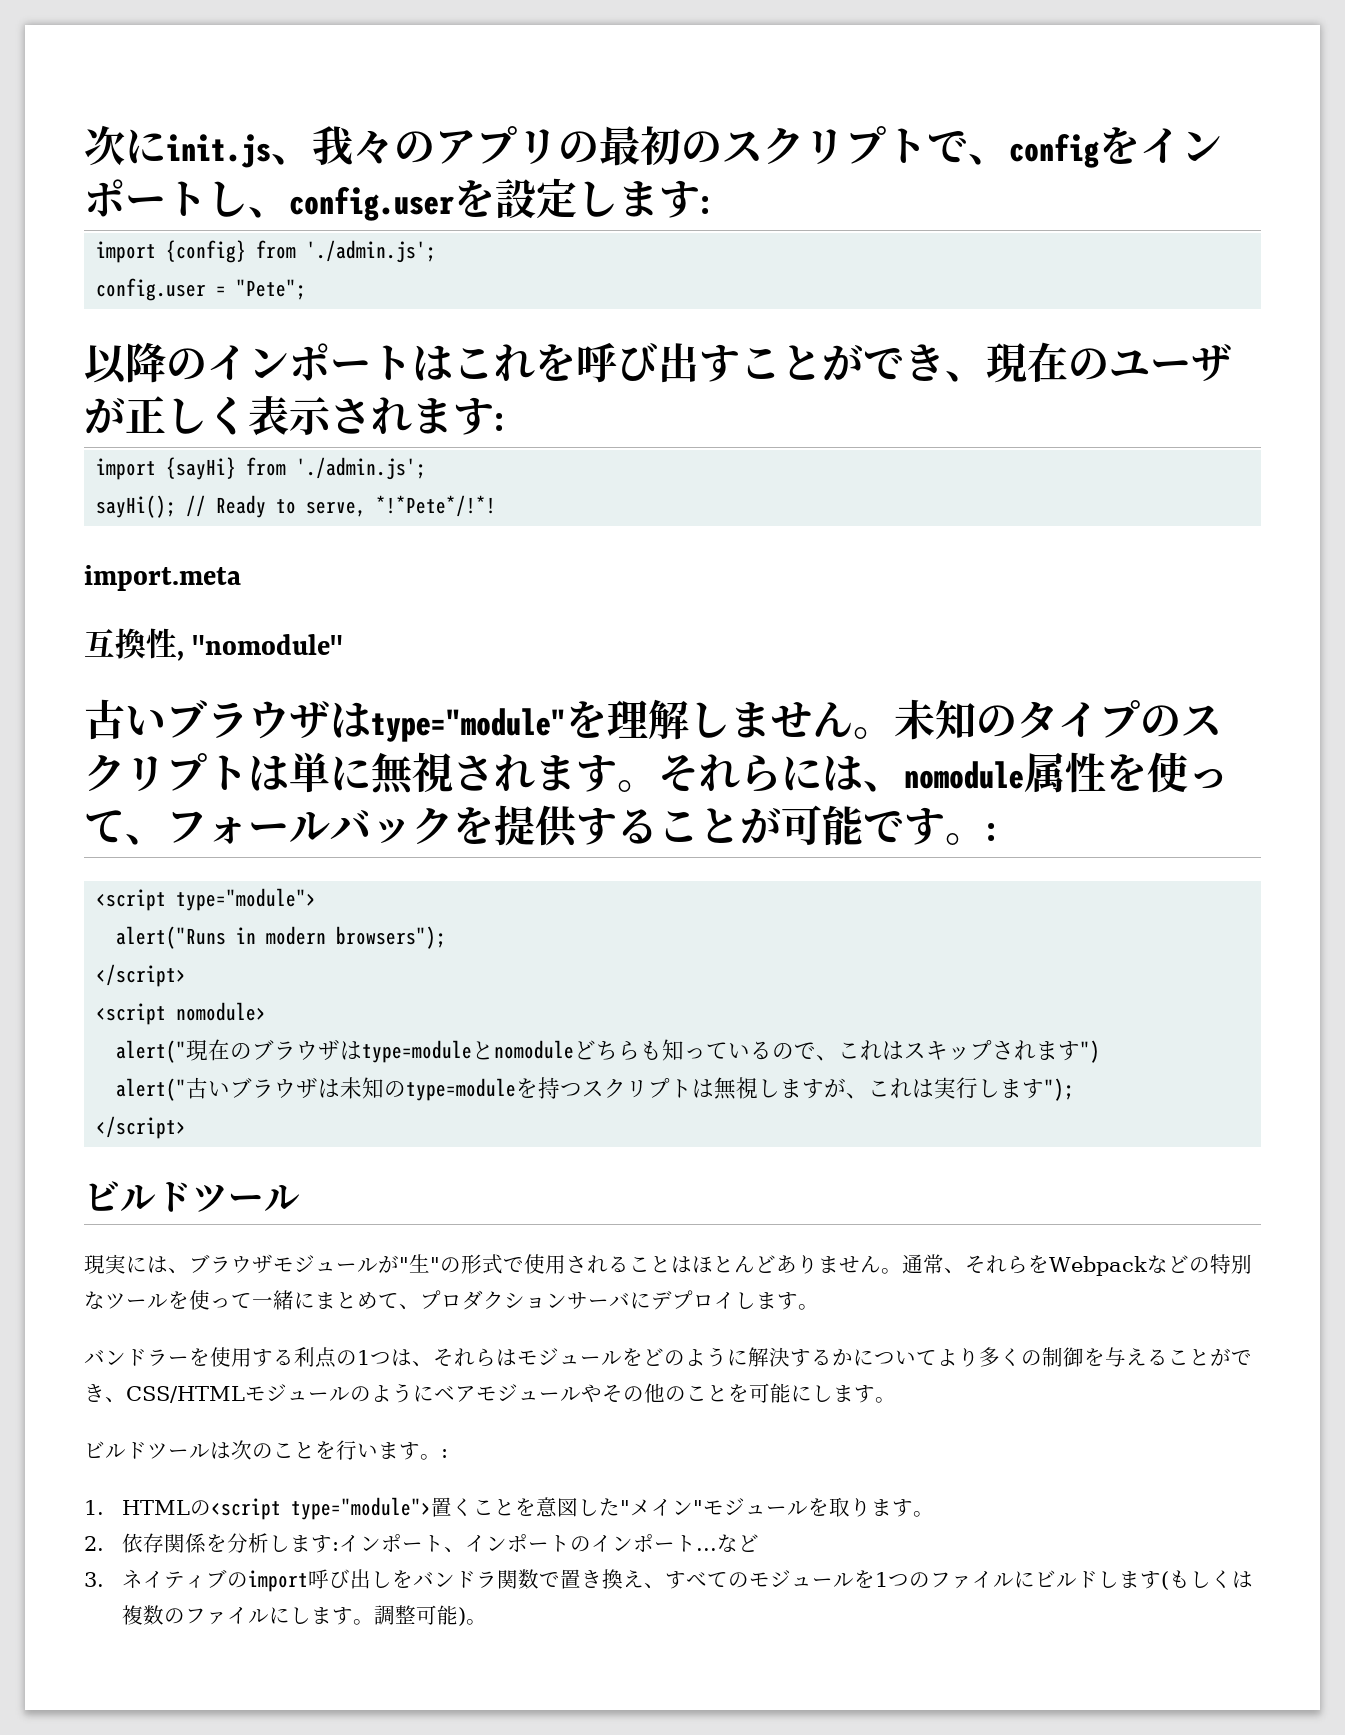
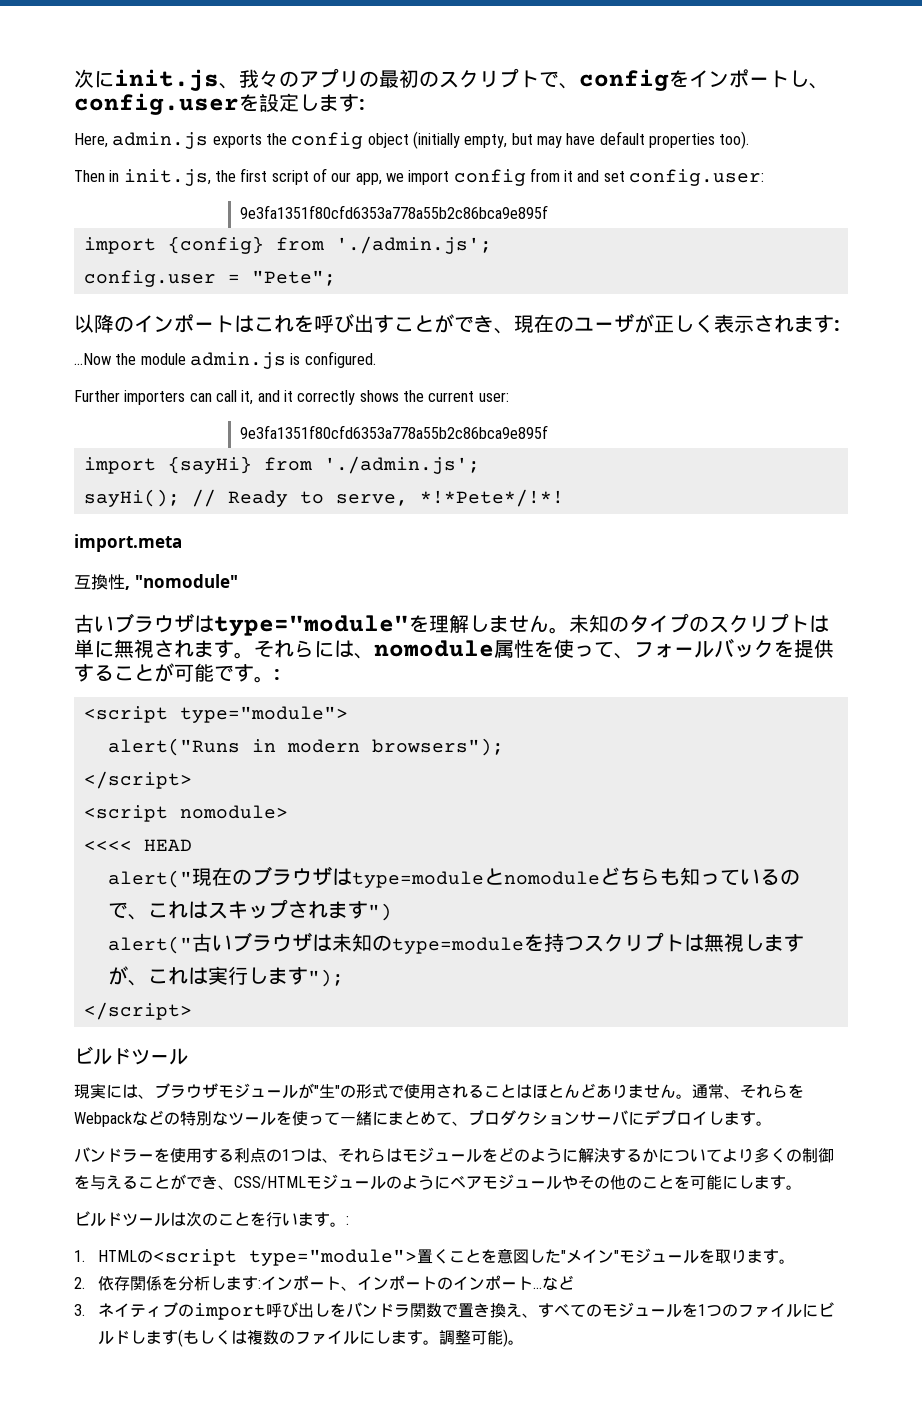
+ Here, admin.js exports the config object (initially empty, but may have default properties too).
+ Then in init.js, the first script of our app, we import config from it and set config.user:
+ 9e3fa1351f80cfd6353a778a55b2c86bca9e895f
+ ...Now the module admin.js is configured.
+ Further importers can call it, and it correctly shows the current user:
+ 9e3fa1351f80cfd6353a778a55b2c86bca9e895f
+ <<<< HEAD

